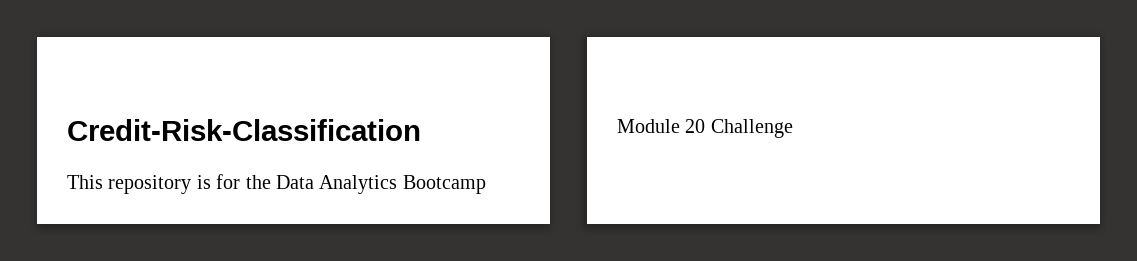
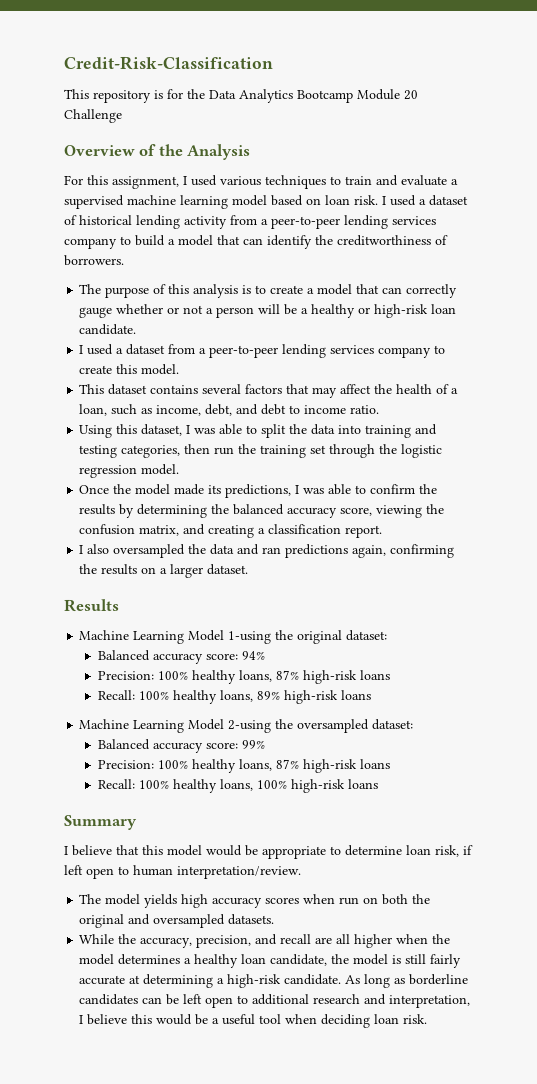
+ Overview of the Analysis
+ For this assignment, I used various techniques to train and evaluate a supervised machine learning model based on loan risk. I used a dataset of historical lending activity from a peer-to-peer lending services company to build a model that can identify the creditworthiness of borrowers.
+ The purpose of this analysis is to create a model that can correctly gauge whether or not a person will be a healthy or high-risk loan candidate.
+ I used a dataset from a peer-to-peer lending services company to create this model.
+ This dataset contains several factors that may affect the health of a loan, such as income, debt, and debt to income ratio.
+ Using this dataset, I was able to split the data into training and testing categories, then run the training set through the logistic regression model.
+ Once the model made its predictions, I was able to confirm the results by determining the balanced accuracy score, viewing the confusion matrix, and creating a classification report.
+ I also oversampled the data and ran predictions again, confirming the results on a larger dataset.
+ Results
+ Machine Learning Model 1-using the original dataset:
+ Balanced accuracy score: 94%
+ Precision: 100% healthy loans, 87% high-risk loans
+ Recall: 100% healthy loans, 89% high-risk loans
+ Machine Learning Model 2-using the oversampled dataset:
+ Balanced accuracy score: 99%
+ Precision: 100% healthy loans, 87% high-risk loans
+ Recall: 100% healthy loans, 100% high-risk loans
+ Summary
+ I believe that this model would be appropriate to determine loan risk, if left open to human interpretation/review.
+ The model yields high accuracy scores when run on both the original and oversampled datasets.
+ While the accuracy, precision, and recall are all higher when the model determines a healthy loan candidate, the model is still fairly accurate at determining a high-risk candidate. As long as borderline candidates can be left open to additional research and interpretation, I believe this would be a useful tool when deciding loan risk.

